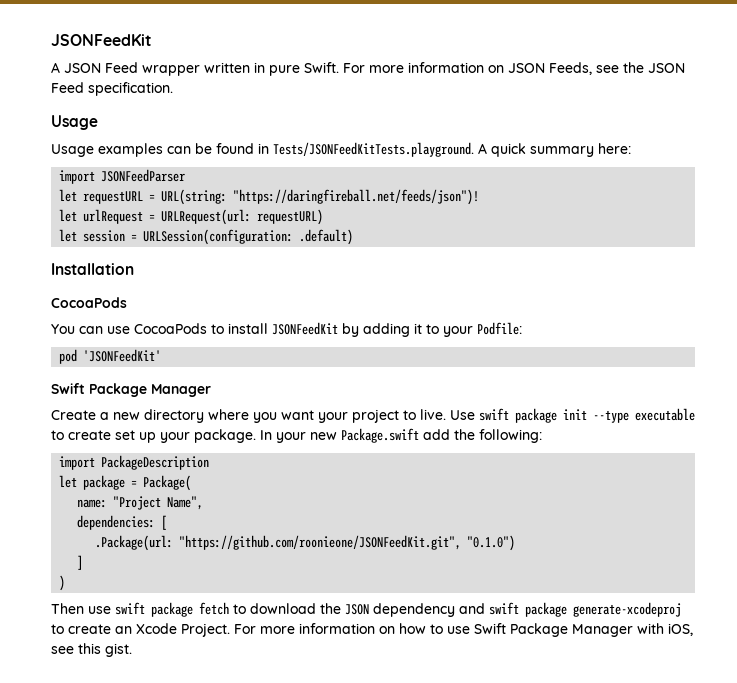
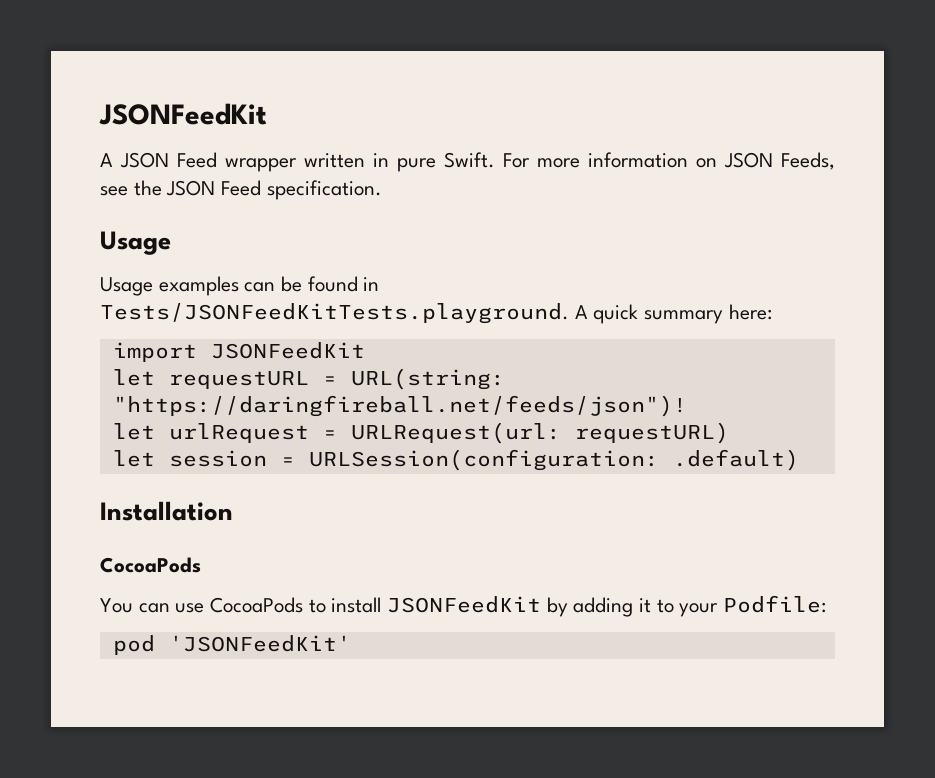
- import JSONFeedParser
+ import JSONFeedKit
  pod 'JSONFeedKit'
- Swift Package Manager
- Create a new directory where you want your project to live. Use swift package init --type executable to create set up your package. In your new Package.swift add the following:
- import PackageDescription
- let package = Package(
- name: "Project Name",
- dependencies: [
- .Package(url: "https://github.com/roonieone/JSONFeedKit.git", "0.1.0")
- ]
- )
- Then use swift package fetch to download the JSON dependency and swift package generate-xcodeproj to create an Xcode Project. For more information on how to use Swift Package Manager with iOS, see this gist.

